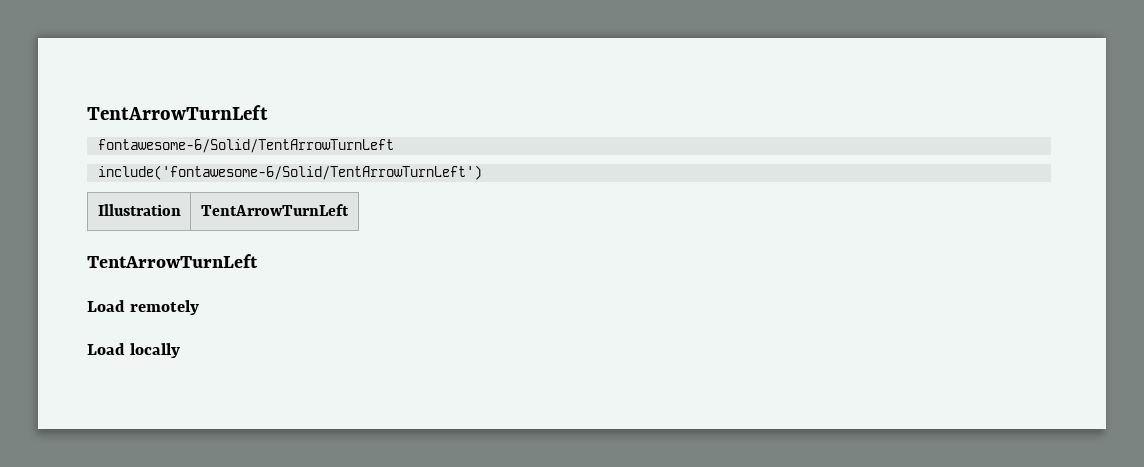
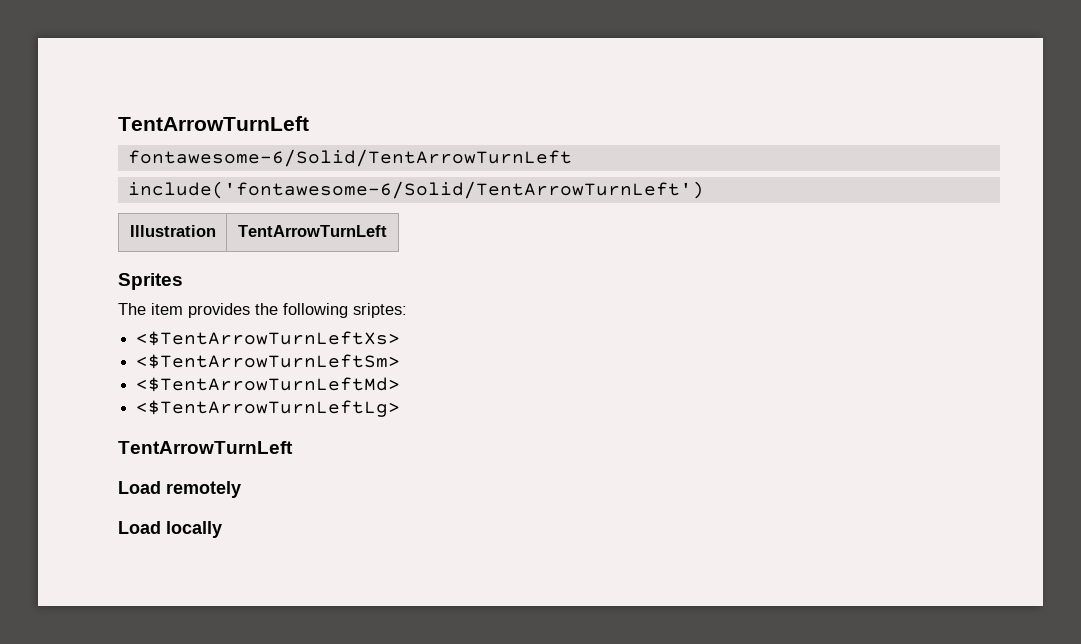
+ Sprites
+ The item provides the following sriptes:
+ <$TentArrowTurnLeftXs>
+ <$TentArrowTurnLeftSm>
+ <$TentArrowTurnLeftMd>
+ <$TentArrowTurnLeftLg>

